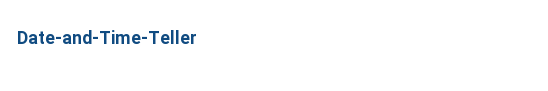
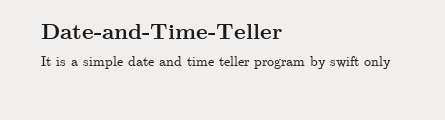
+ It is a simple date and time teller program by swift only

